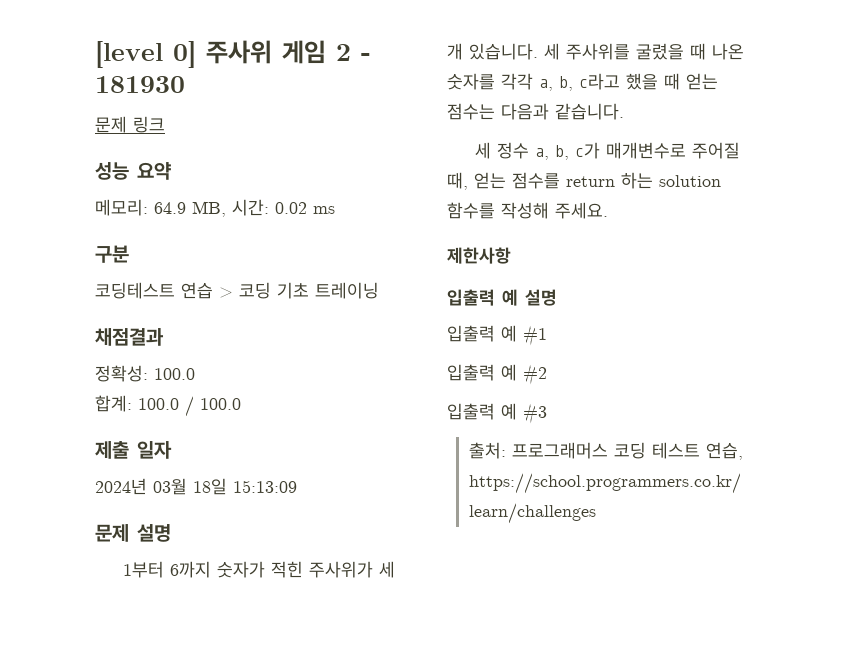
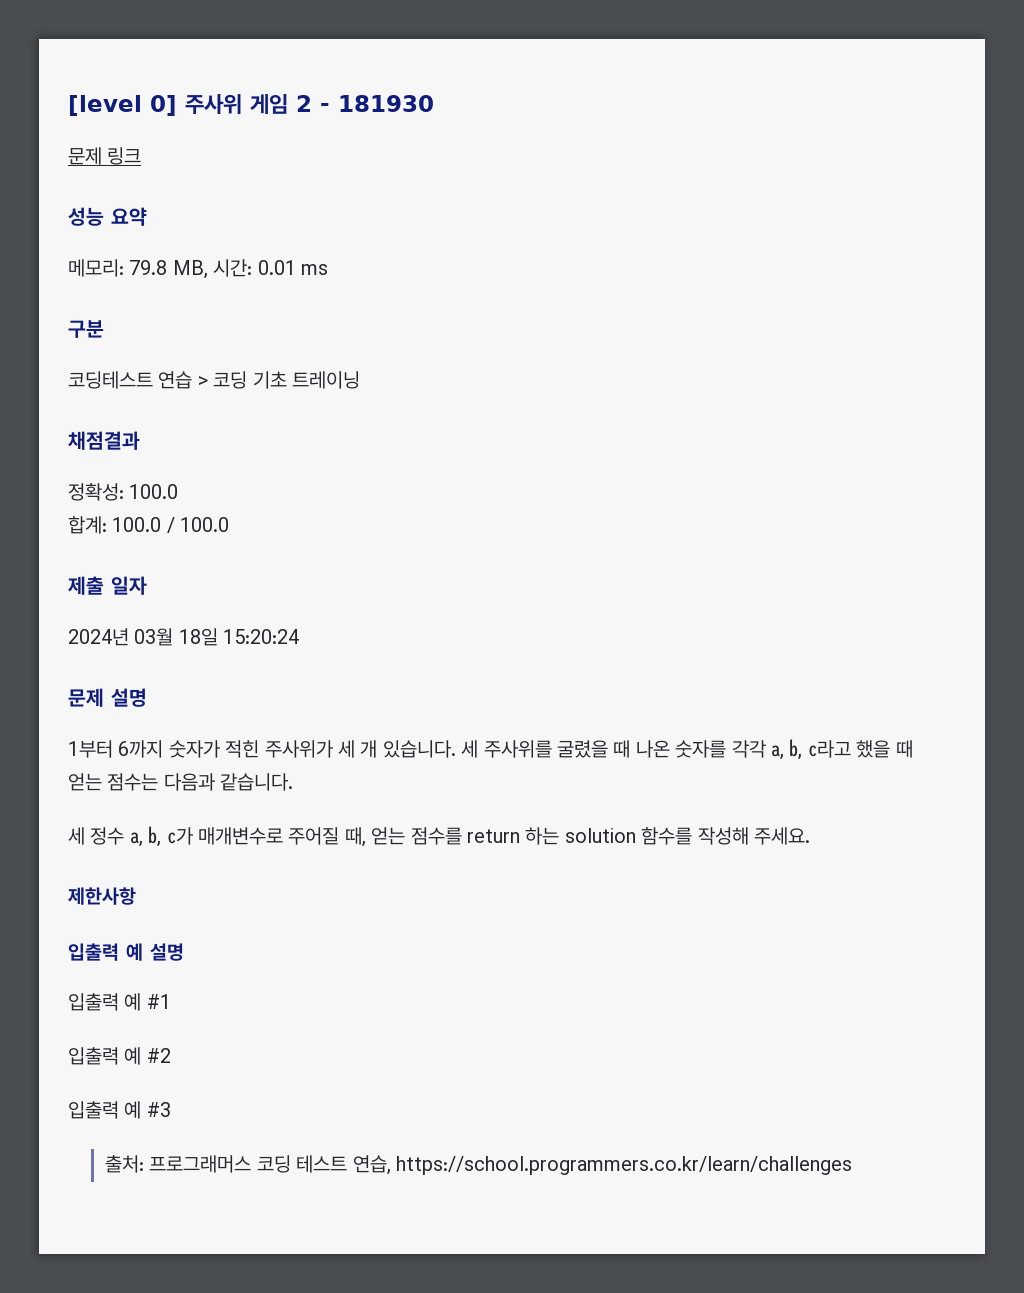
- 메모리: 64.9 MB, 시간: 0.02 ms
+ 메모리: 79.8 MB, 시간: 0.01 ms
- 2024년 03월 18일 15:13:09
+ 2024년 03월 18일 15:20:24

